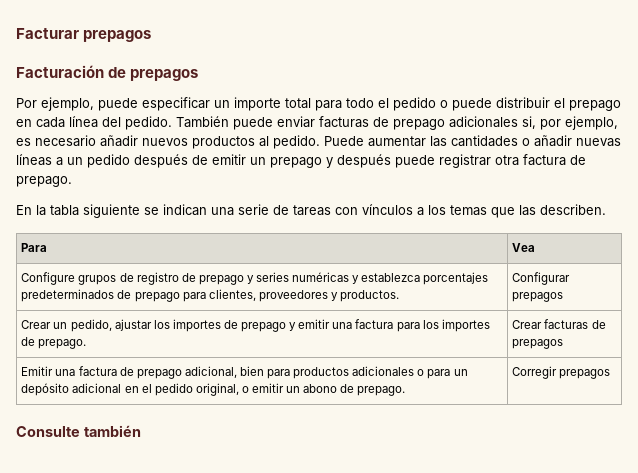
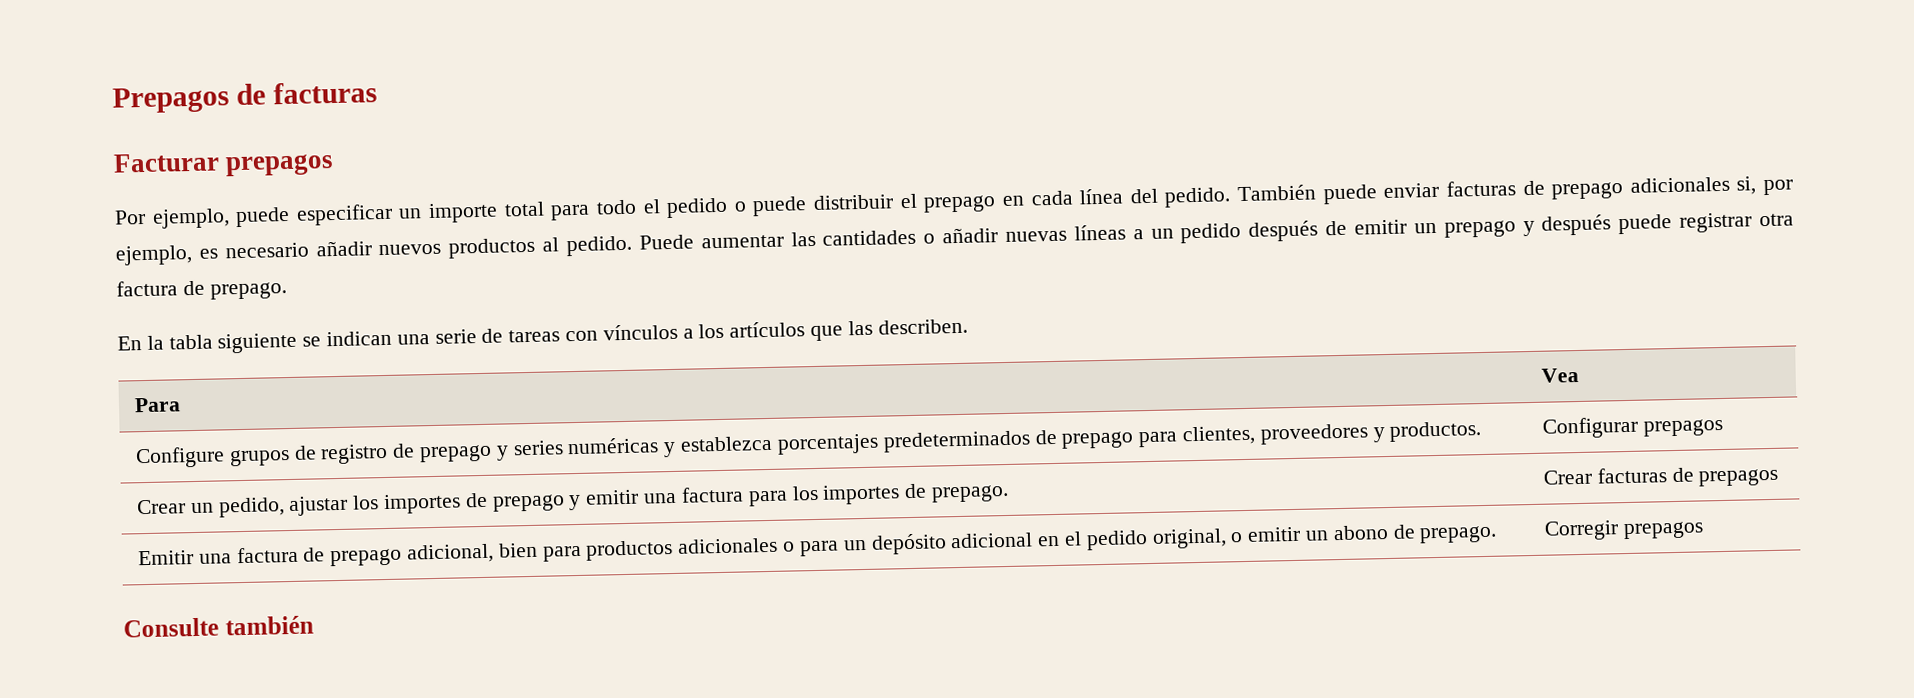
+ Prepagos de facturas
- Facturación de prepagos
- En la tabla siguiente se indican una serie de tareas con vínculos a los temas que las describen.
+ En la tabla siguiente se indican una serie de tareas con vínculos a los artículos que las describen.

